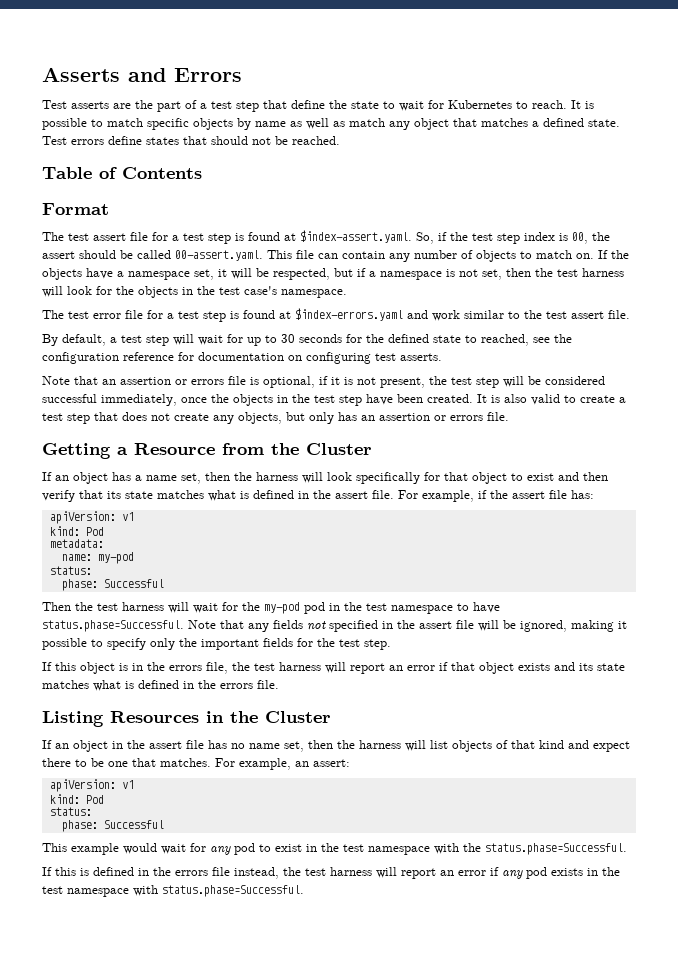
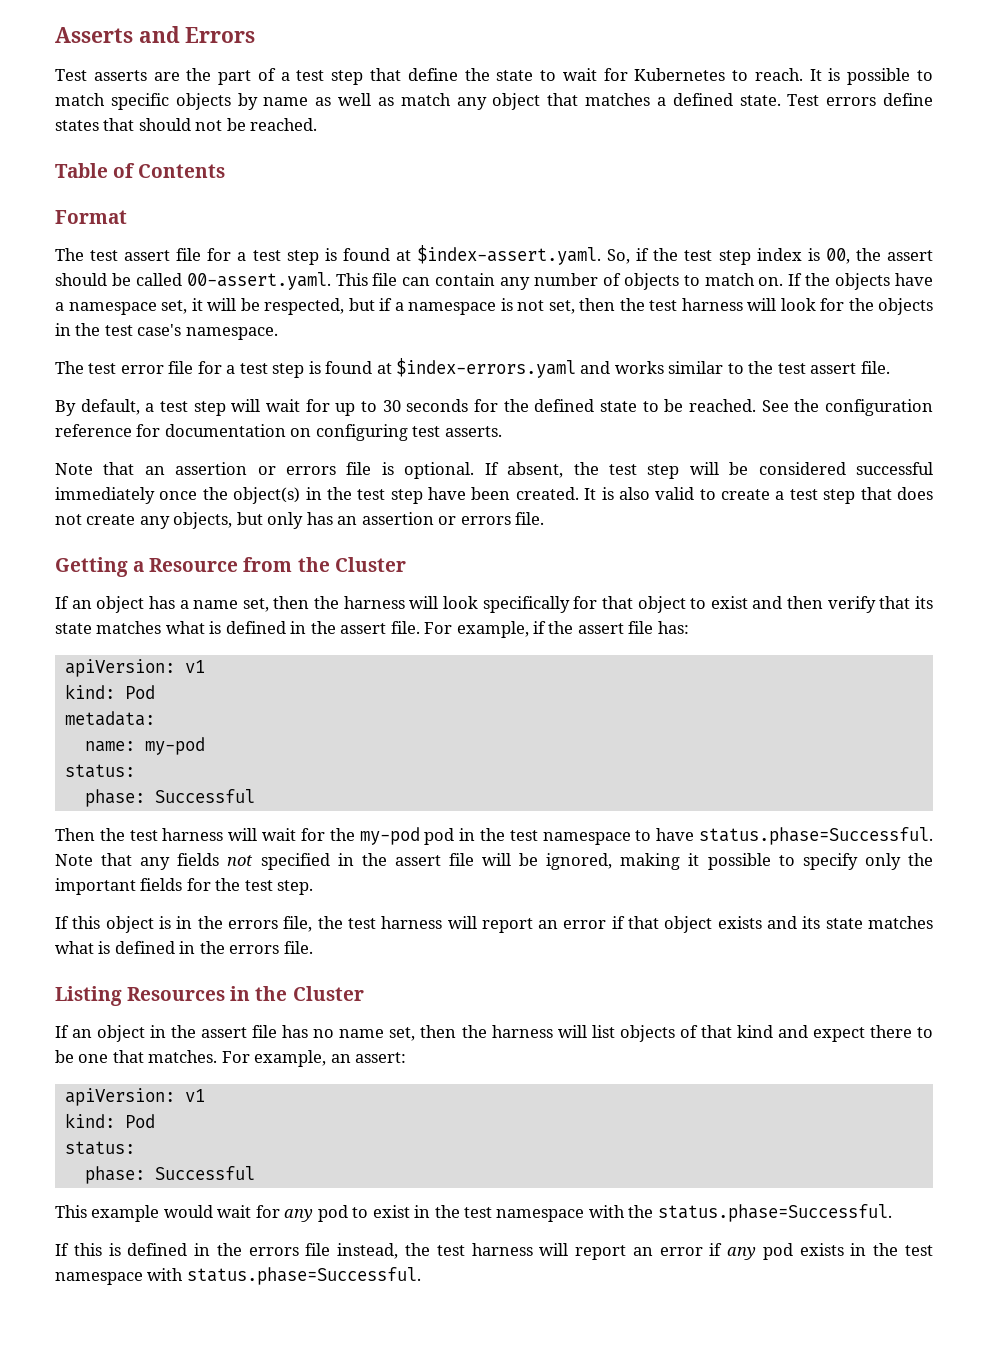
- The test error file for a test step is found at $index-errors.yaml and work similar to the test assert file.
+ The test error file for a test step is found at $index-errors.yaml and works similar to the test assert file.
- By default, a test step will wait for up to 30 seconds for the defined state to reached, see the configuration reference for documentation on configuring test asserts.
+ By default, a test step will wait for up to 30 seconds for the defined state to be reached. See the configuration reference for documentation on configuring test asserts.
- Note that an assertion or errors file is optional, if it is not present, the test step will be considered successful immediately, once the objects in the test step have been created.
+ Note that an assertion or errors file is optional. If absent, the test step will be considered successful immediately once the object(s) in the test step have been created.

